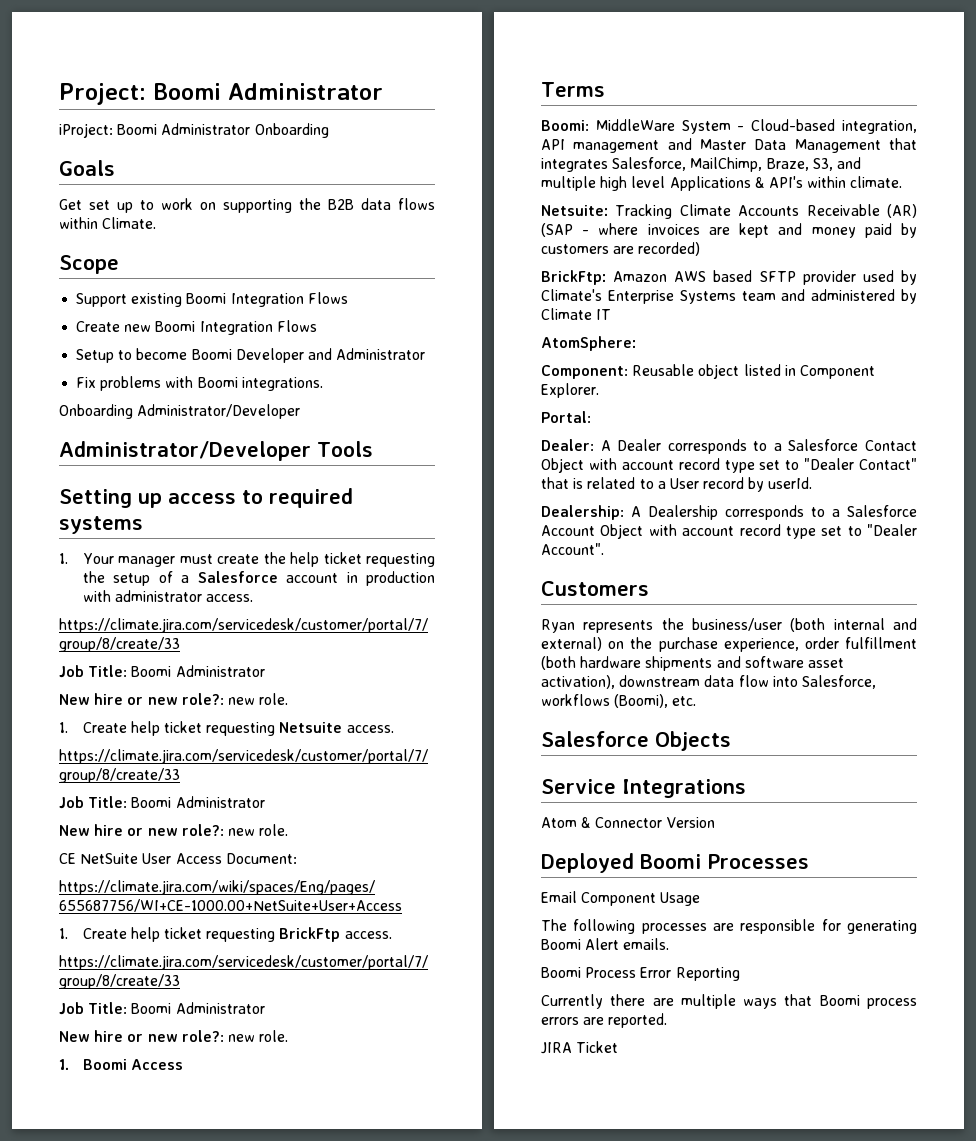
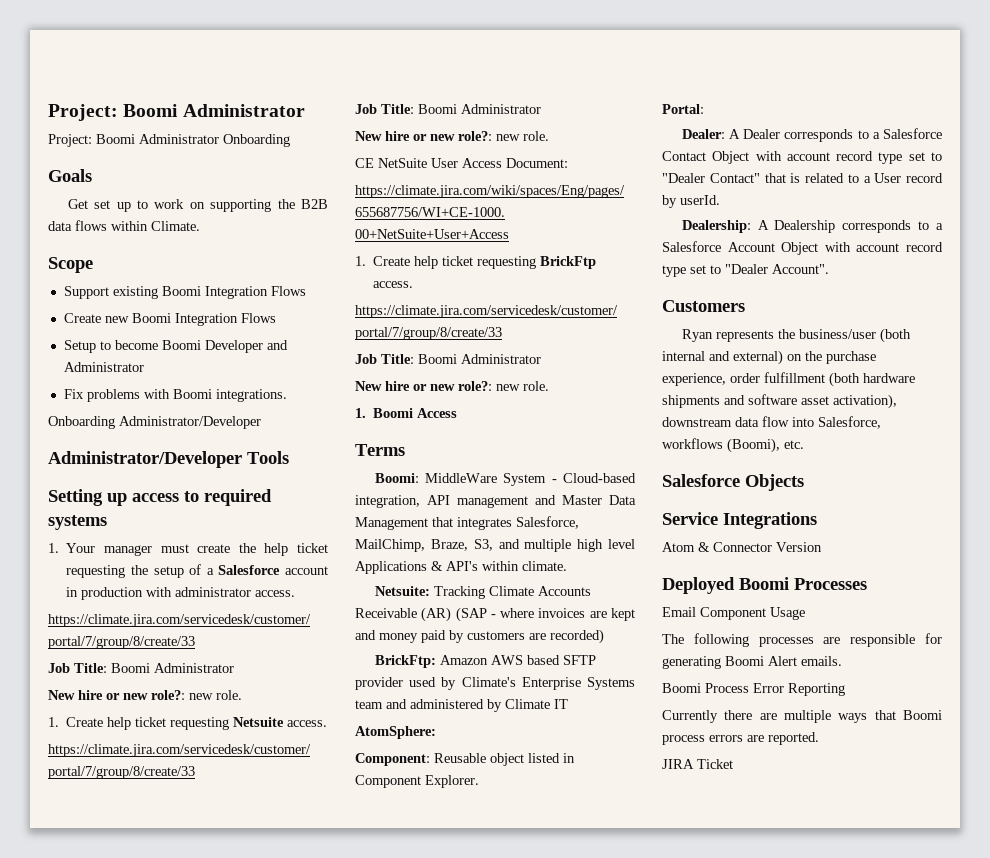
- iProject: Boomi Administrator Onboarding
+ Project: Boomi Administrator Onboarding

